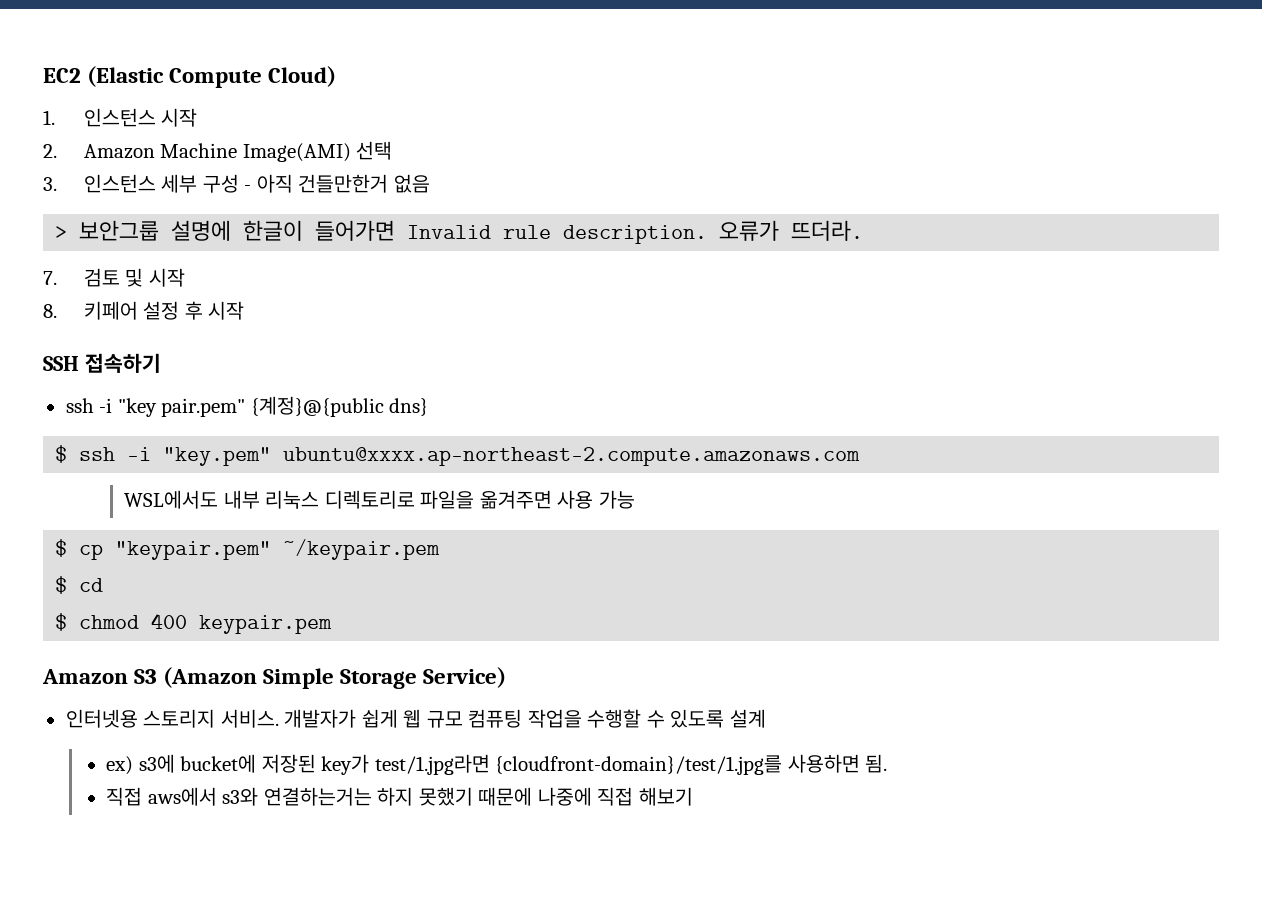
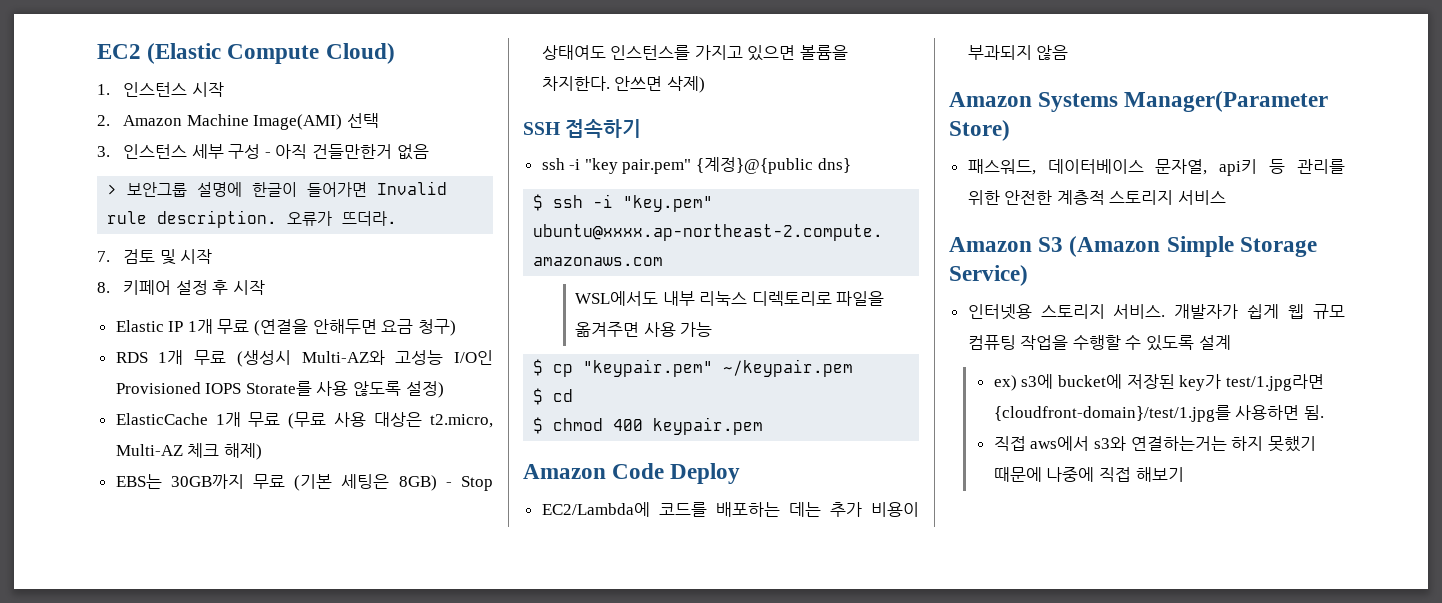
+ Elastic IP 1개 무료 (연결을 안해두면 요금 청구)
+ RDS 1개 무료 (생성시 Multi-AZ와 고성능 I/O인 Provisioned IOPS Storate를 사용 않도록 설정)
+ ElasticCache 1개 무료 (무료 사용 대상은 t2.micro, Multi-AZ 체크 해제)
+ EBS는 30GB까지 무료 (기본 세팅은 8GB) - Stop 상태여도 인스턴스를 가지고 있으면 볼륨을 차지한다. 안쓰면 삭제)
+ Amazon Code Deploy
+ EC2/Lambda에 코드를 배포하는 데는 추가 비용이 부과되지 않음
+ Amazon Systems Manager(Parameter Store)
+ 패스워드, 데이터베이스 문자열, api키 등 관리를 위한 안전한 계층적 스토리지 서비스

